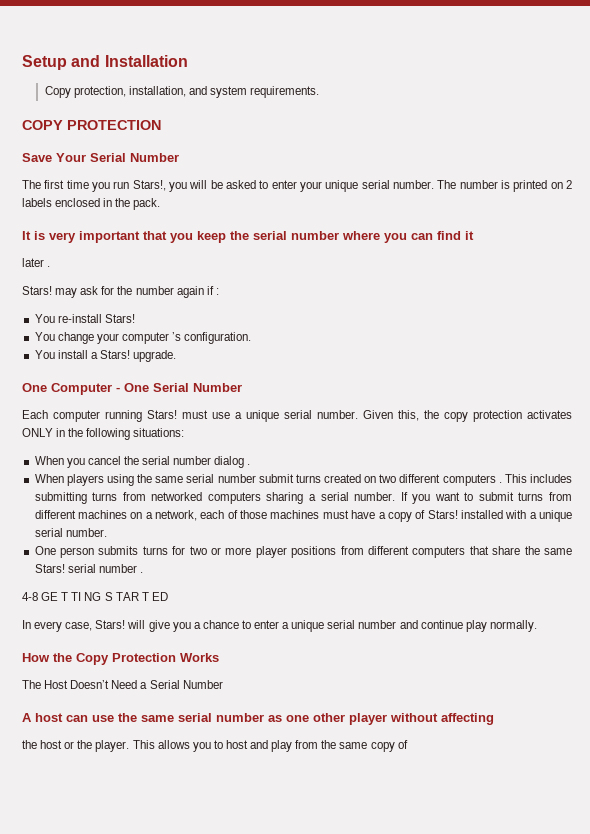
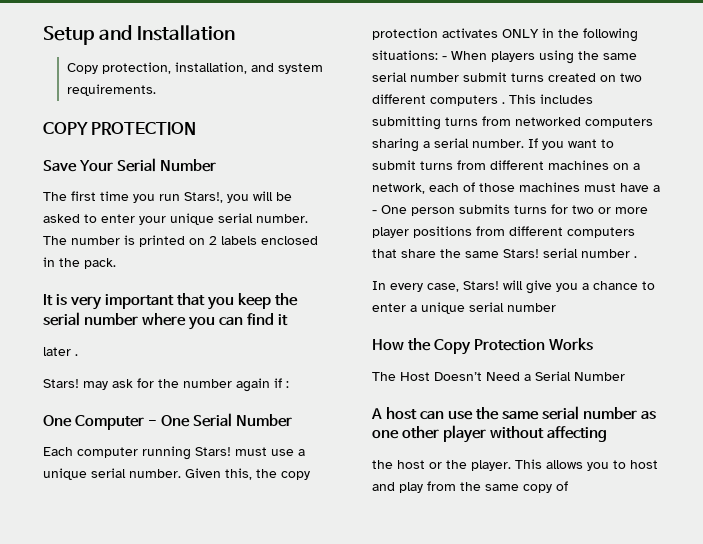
- You re-install Stars!
- You change your computer ’s configuration.
- You install a Stars! upgrade.
- Given this, the copy protection activates ONLY in the following situations:
- When you cancel the serial number dialog .
- When players using the same serial number submit turns created on two different computers .
+ Given this, the copy protection activates ONLY in the following situations: - When players using the same serial number submit turns created on two different computers .
- If you want to submit turns from different machines on a network, each of those machines must have a copy of Stars! installed with a unique serial number.
- One person submits turns for two or more player positions from different computers that share the same Stars! serial number .
+ If you want to submit turns from different machines on a network, each of those machines must have a - One person submits turns for two or more player positions from different computers that share the same Stars! serial number .
- 4-8 GE T TI NG S TAR T ED
- In every case, Stars! will give you a chance to enter a unique serial number and continue play normally.
+ In every case, Stars! will give you a chance to enter a unique serial number

